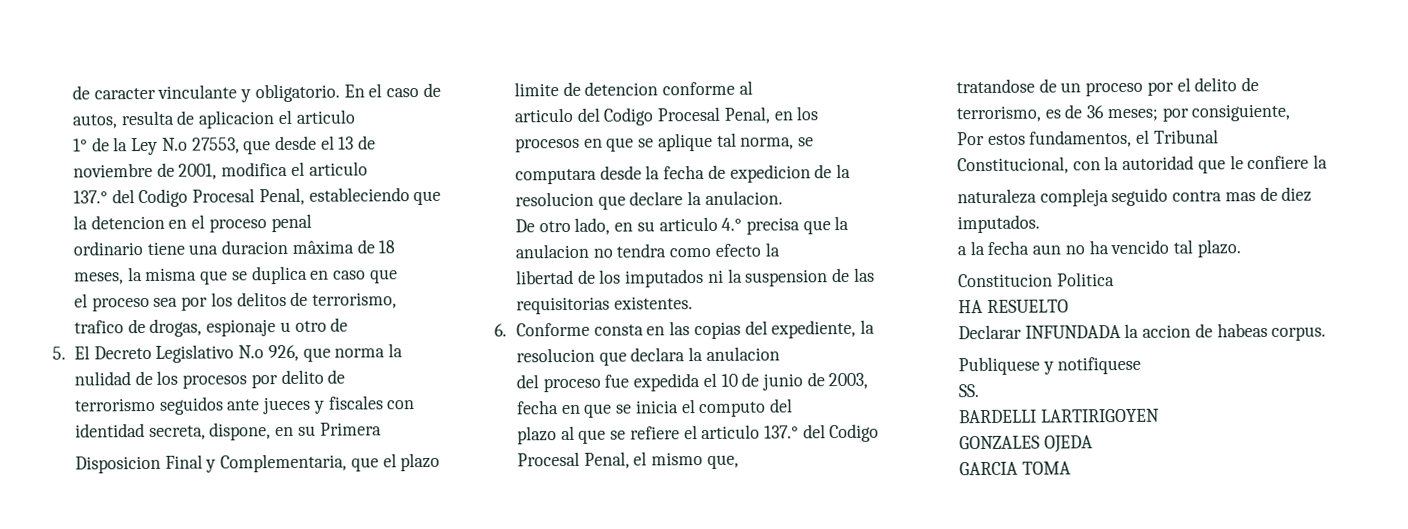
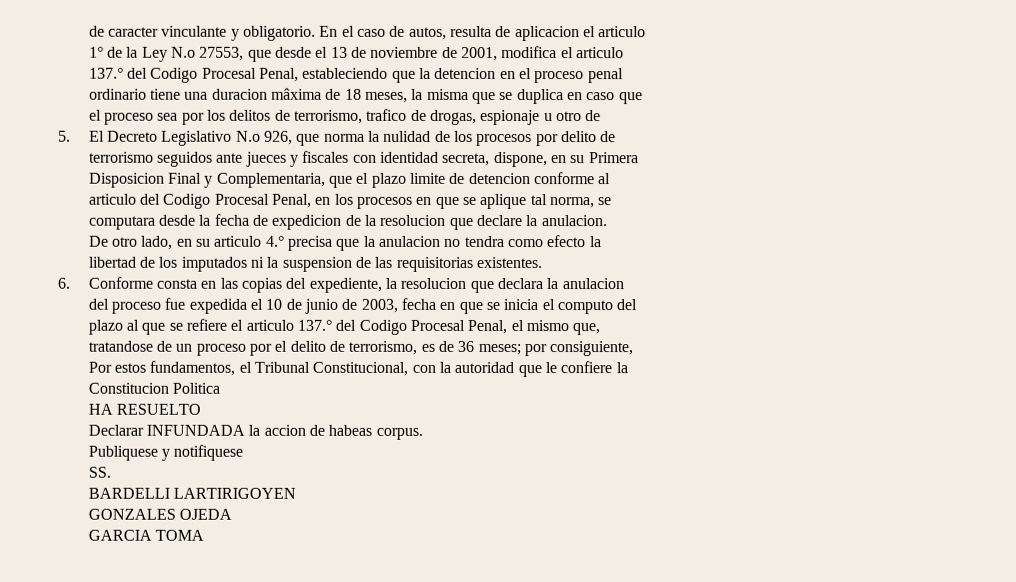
- naturaleza compleja seguido contra mas de diez imputados.
- a la fecha aun no ha vencido tal plazo.

